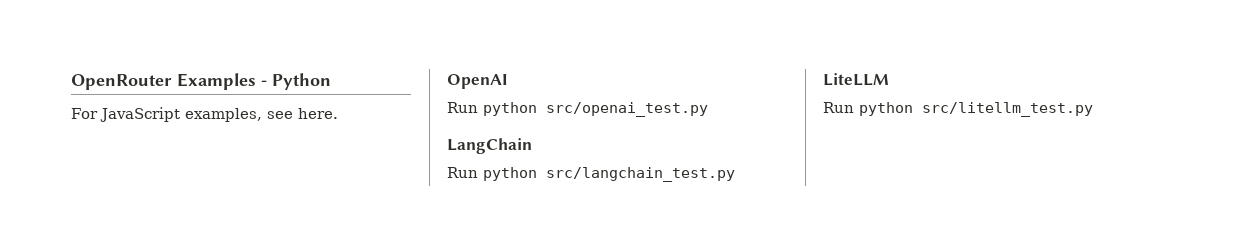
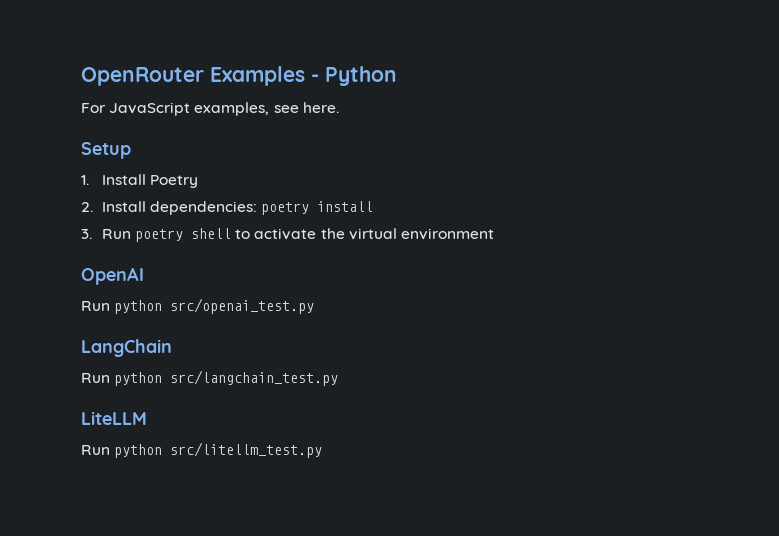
+ Setup
+ 1. Install Poetry
+ 2. Install dependencies: poetry install
+ 3. Run poetry shell to activate the virtual environment

